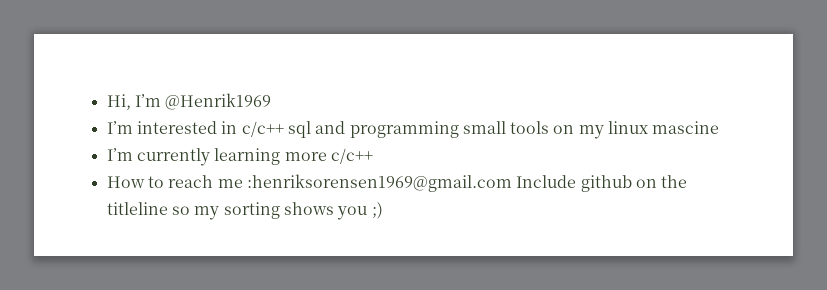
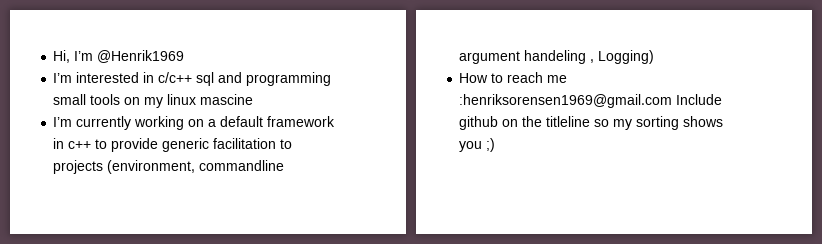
- I’m currently learning more c/c++
+ I’m currently working on a default framework in c++ to provide generic facilitation to projects (environment, commandline argument handeling , Logging)

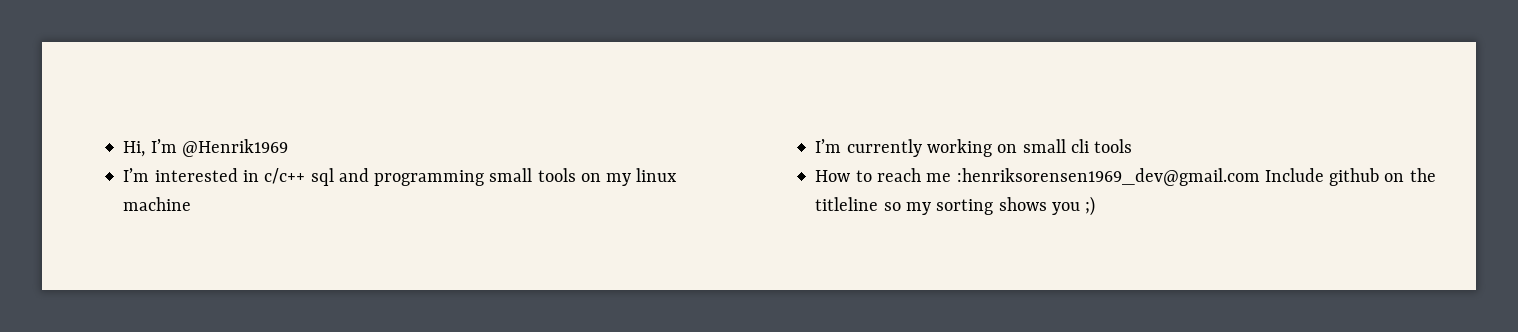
- I’m interested in c/c++ sql and programming small tools on my linux mascine
+ I’m interested in c/c++ sql and programming small tools on my linux machine
- I’m currently working on a default framework in c++ to provide generic facilitation to projects (environment, commandline argument handeling , Logging)
+ I’m currently working on small cli tools
- How to reach me :henriksorensen1969@gmail.com Include github on the titleline so my sorting shows you ;)
+ How to reach me :henriksorensen1969_dev@gmail.com Include github on the titleline so my sorting shows you ;)

